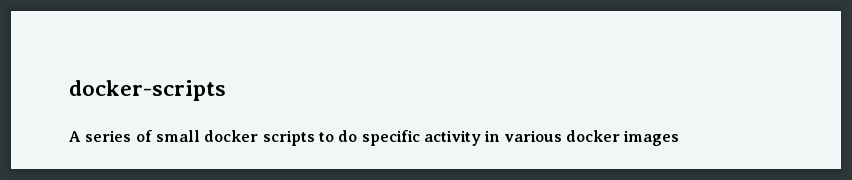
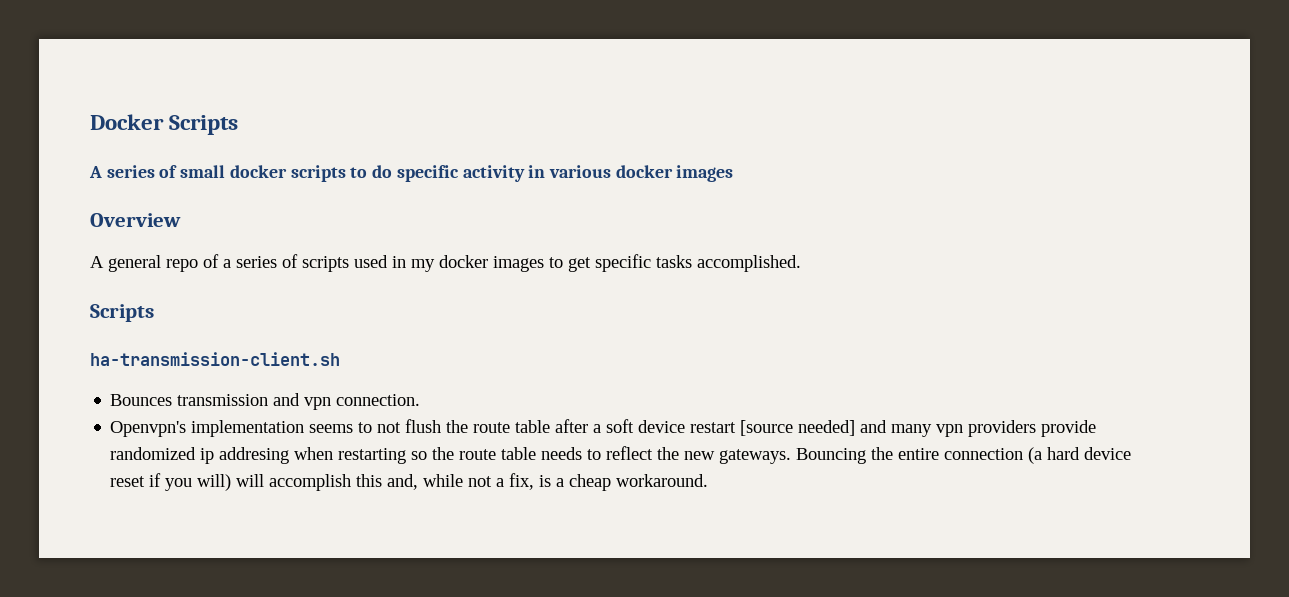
- docker-scripts
+ Docker Scripts
+ Overview
+ A general repo of a series of scripts used in my docker images to get specific tasks accomplished.
+ Scripts
+ ha-transmission-client.sh
+ Bounces transmission and vpn connection.
+ Openvpn's implementation seems to not flush the route table after a soft device restart [source needed] and many vpn providers provide randomized ip addresing when restarting so the route table needs to reflect the new gateways. Bouncing the entire connection (a hard device reset if you will) will accomplish this and, while not a fix, is a cheap workaround.

